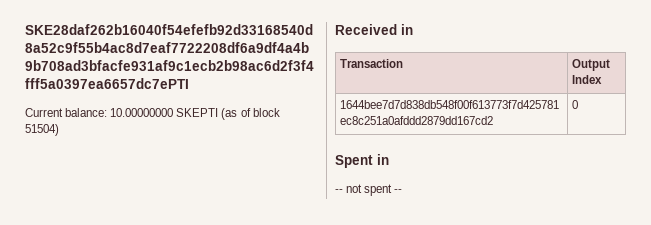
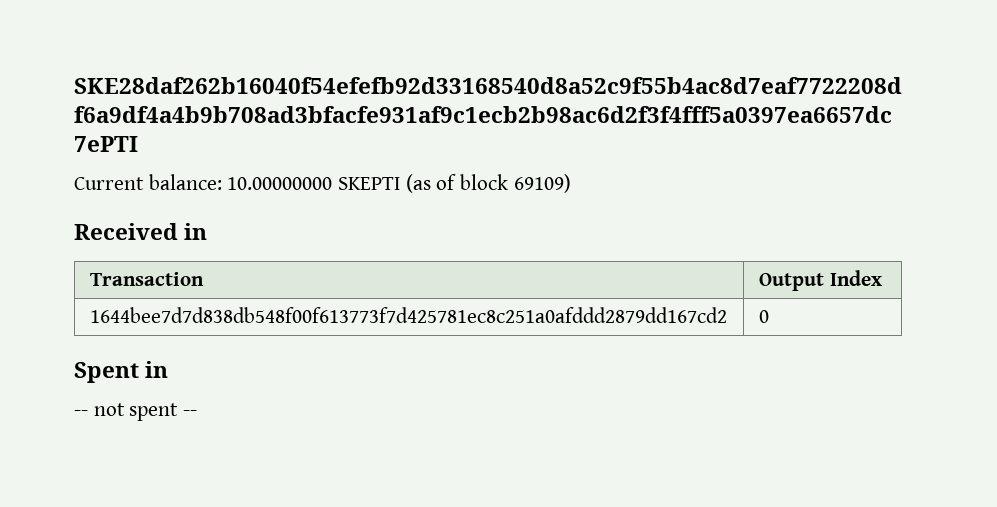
- Current balance: 10.00000000 SKEPTI (as of block 51504)
+ Current balance: 10.00000000 SKEPTI (as of block 69109)

